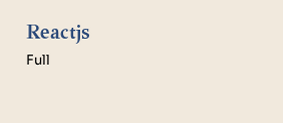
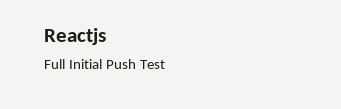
- Full
+ Full Initial Push Test

